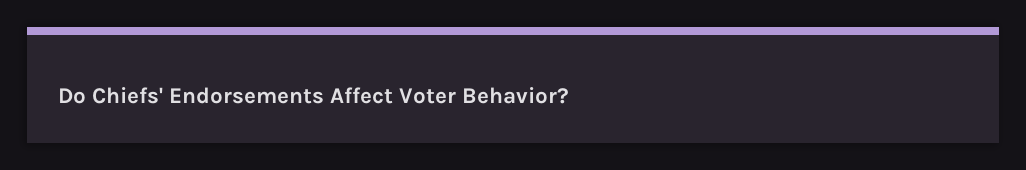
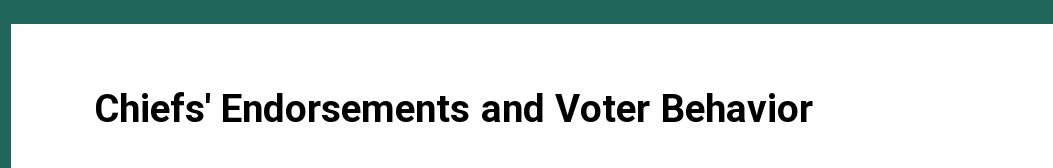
- Do Chiefs' Endorsements Affect Voter Behavior?
+ Chiefs' Endorsements and Voter Behavior

